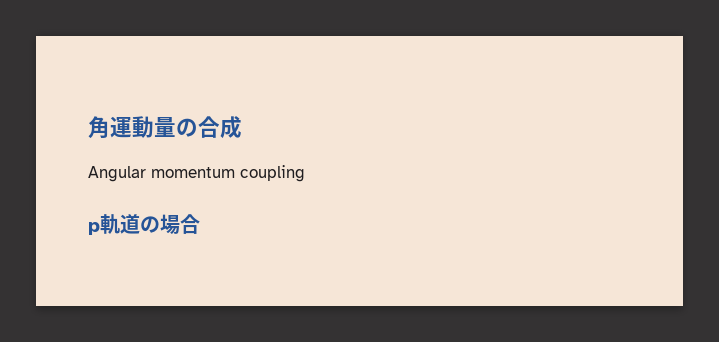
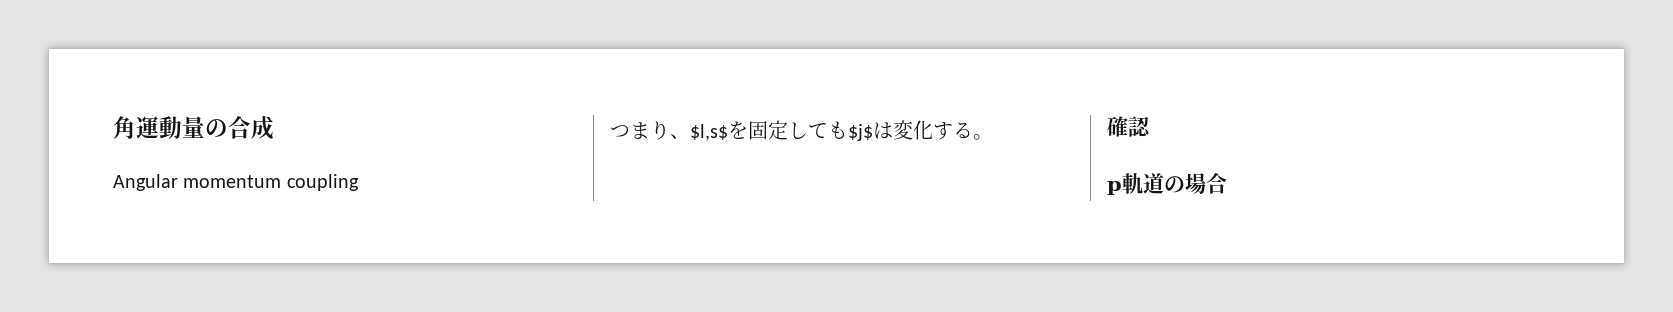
+ つまり、$l,s$を固定しても$j$は変化する。
+ 確認

